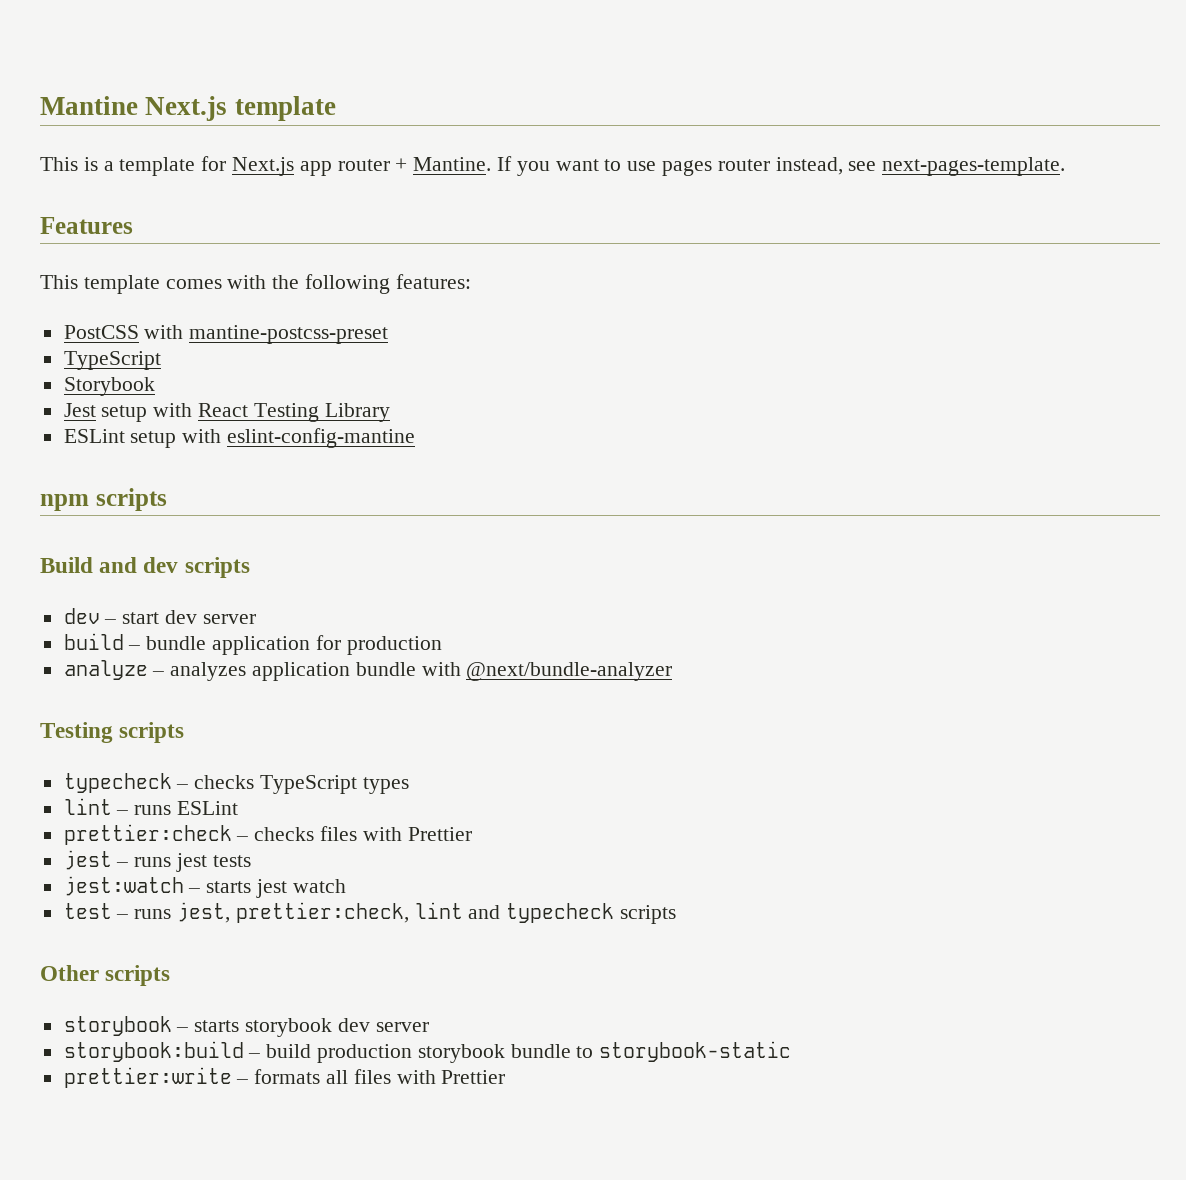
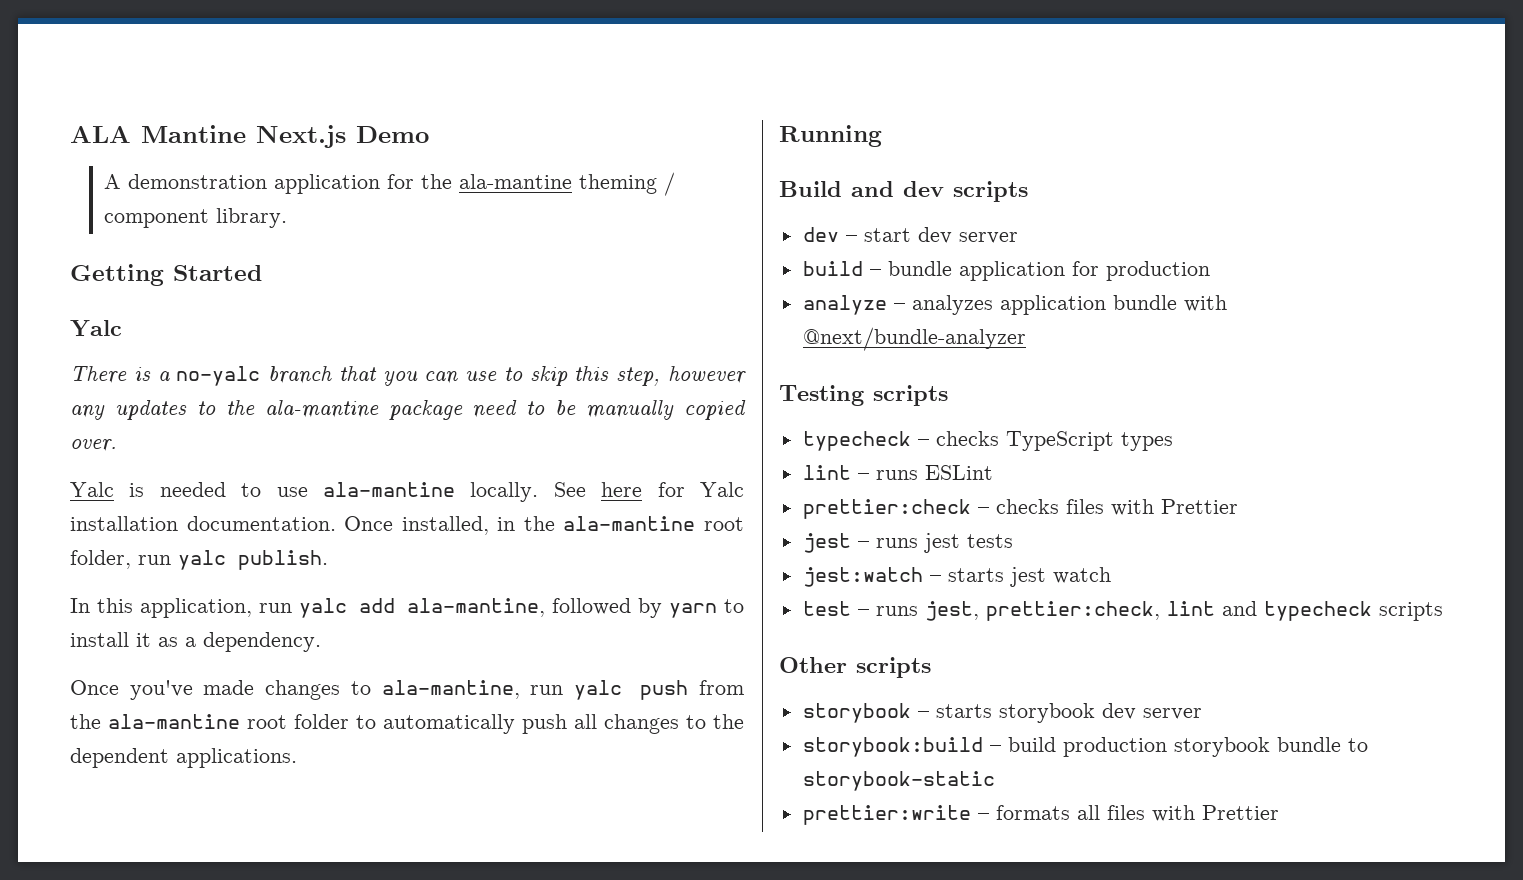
- Mantine Next.js template
- This is a template for Next.js app router + Mantine. If you want to use pages router instead, see next-pages-template.
- Features
- This template comes with the following features:
- PostCSS with mantine-postcss-preset
- TypeScript
- Storybook
- Jest setup with React Testing Library
- ESLint setup with eslint-config-mantine
- npm scripts
+ ALA Mantine Next.js Demo
+ A demonstration application for the ala-mantine theming / component library.
+ Getting Started
+ Yalc
+ There is a no-yalc branch that you can use to skip this step, however any updates to the ala-mantine package need to be manually copied over.
+ Yalc is needed to use ala-mantine locally. See here for Yalc installation documentation. Once installed, in the ala-mantine root folder, run yalc publish.
+ In this application, run yalc add ala-mantine, followed by yarn to install it as a dependency.
+ Once you've made changes to ala-mantine, run yalc push from the ala-mantine root folder to automatically push all changes to the dependent applications.
+ Running

